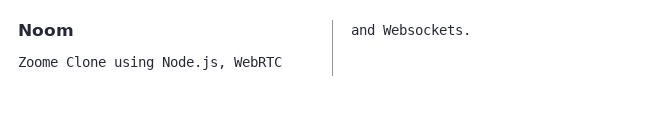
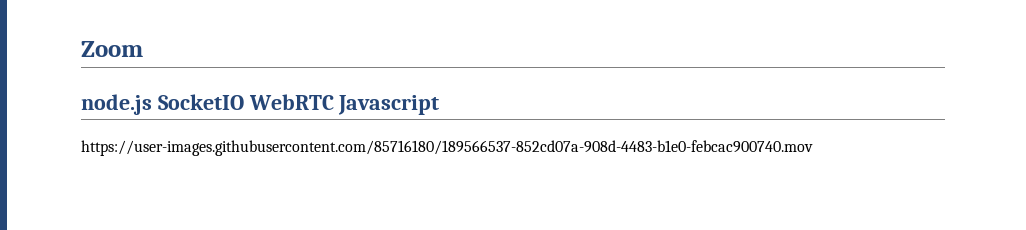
- Noom
- Zoome Clone using Node.js, WebRTC and Websockets.
+ Zoom
+ node.js SocketIO WebRTC Javascript
+ https://user-images.githubusercontent.com/85716180/189566537-852cd07a-908d-4483-b1e0-febcac900740.mov

